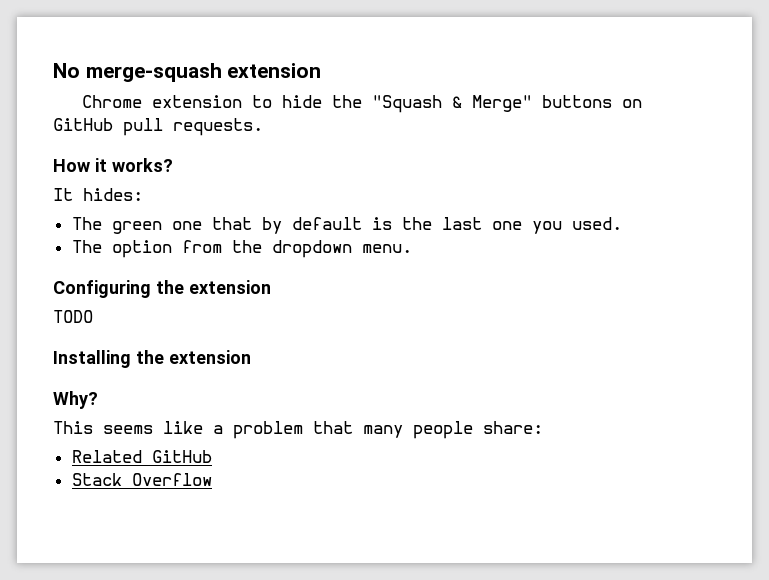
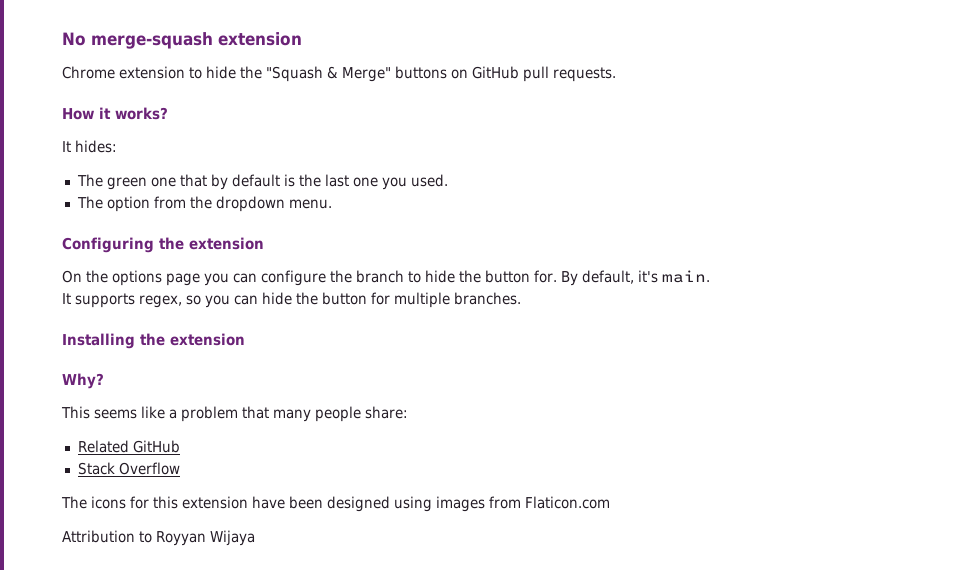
- TODO
+ On the options page you can configure the branch to hide the button for. By default, it's main.
+ It supports regex, so you can hide the button for multiple branches.
+ The icons for this extension have been designed using images from Flaticon.com
+ Attribution to Royyan Wijaya

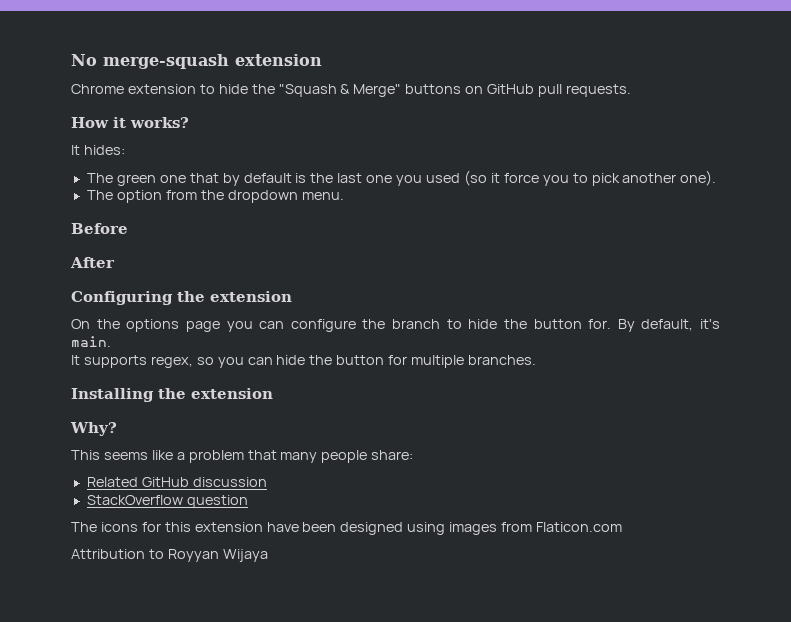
- The green one that by default is the last one you used.
+ The green one that by default is the last one you used (so it force you to pick another one).
+ Before
+ After
- Related GitHub
- Stack Overflow
+ Related GitHub discussion
+ StackOverflow question

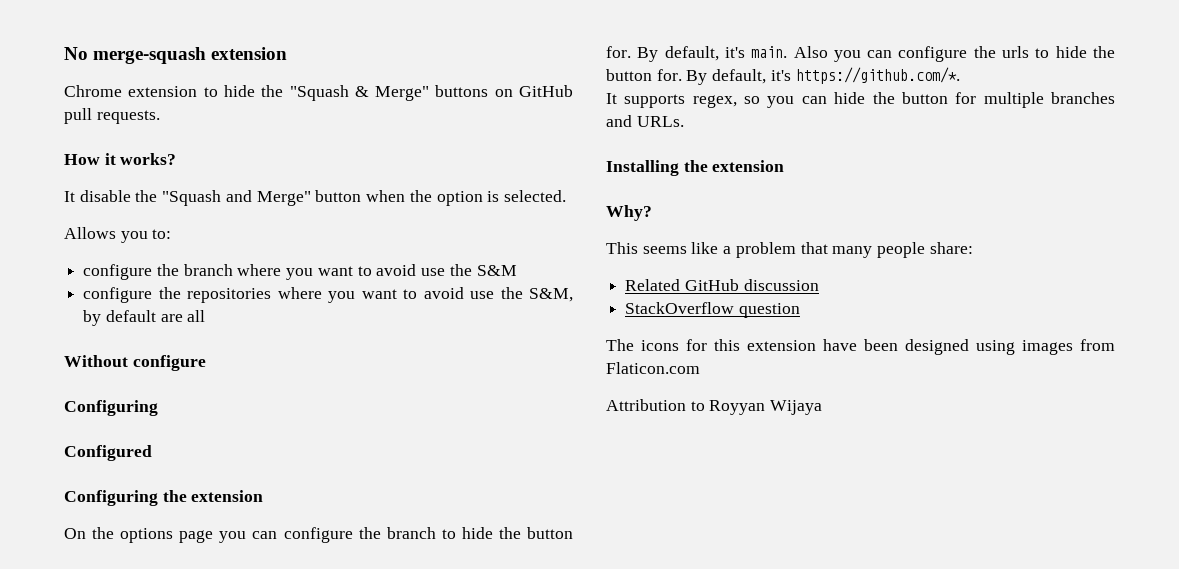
- It hides:
- The green one that by default is the last one you used (so it force you to pick another one).
- The option from the dropdown menu.
- Before
- After
+ It disable the "Squash and Merge" button when the option is selected.
+ Allows you to:
+ configure the branch where you want to avoid use the S&M
+ configure the repositories where you want to avoid use the S&M, by default are all
+ Without configure
+ Configuring
+ Configured
+ Also you can configure the urls to hide the button for. By default, it's https://github.com/*.
- It supports regex, so you can hide the button for multiple branches.
+ It supports regex, so you can hide the button for multiple branches and URLs.

